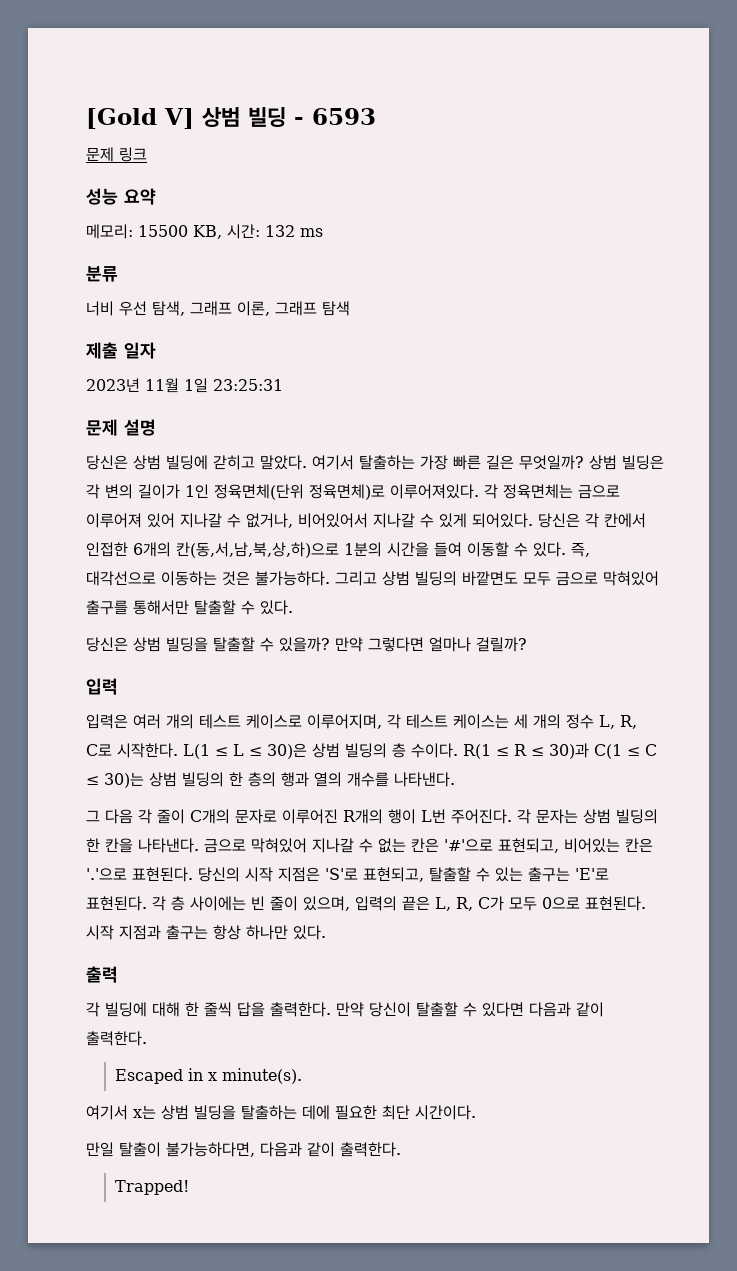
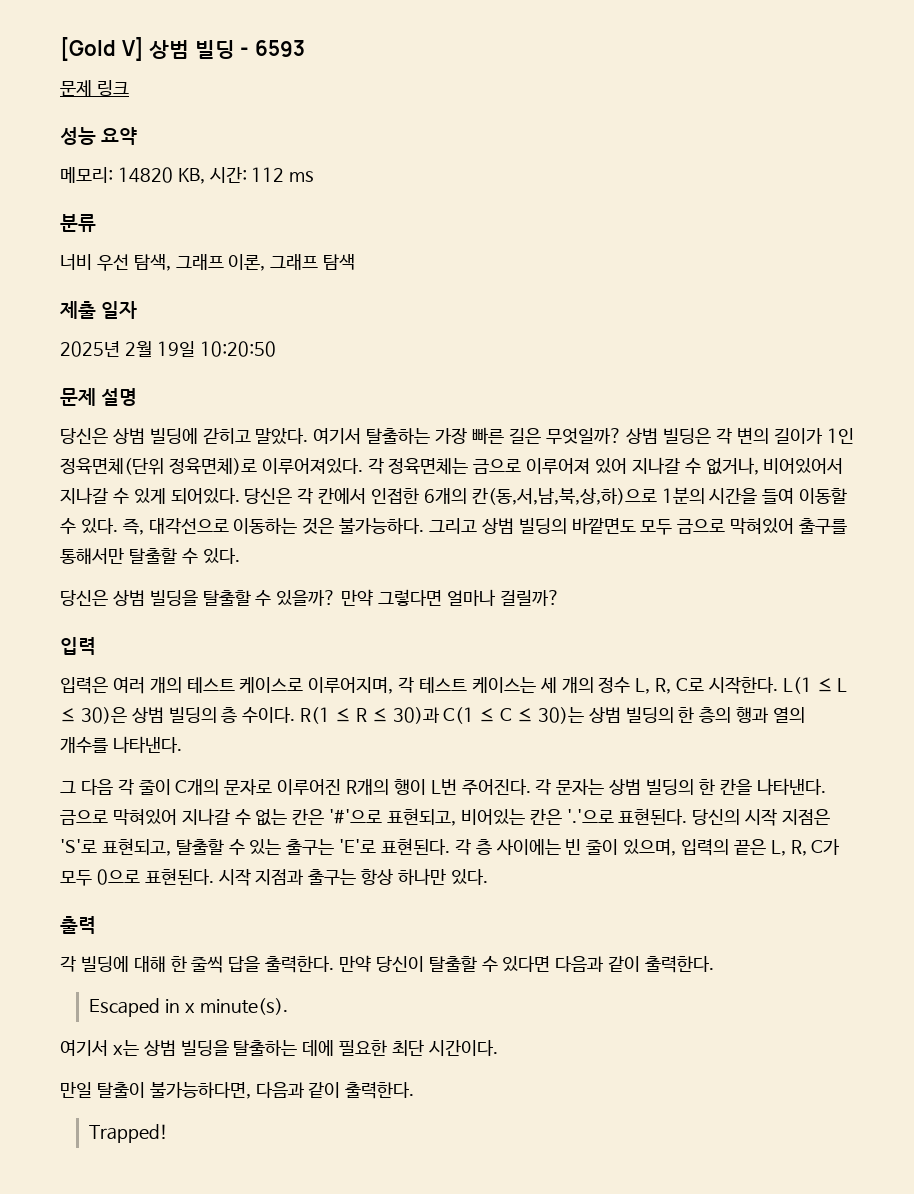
- 메모리: 15500 KB, 시간: 132 ms
+ 메모리: 14820 KB, 시간: 112 ms
- 2023년 11월 1일 23:25:31
+ 2025년 2월 19일 10:20:50

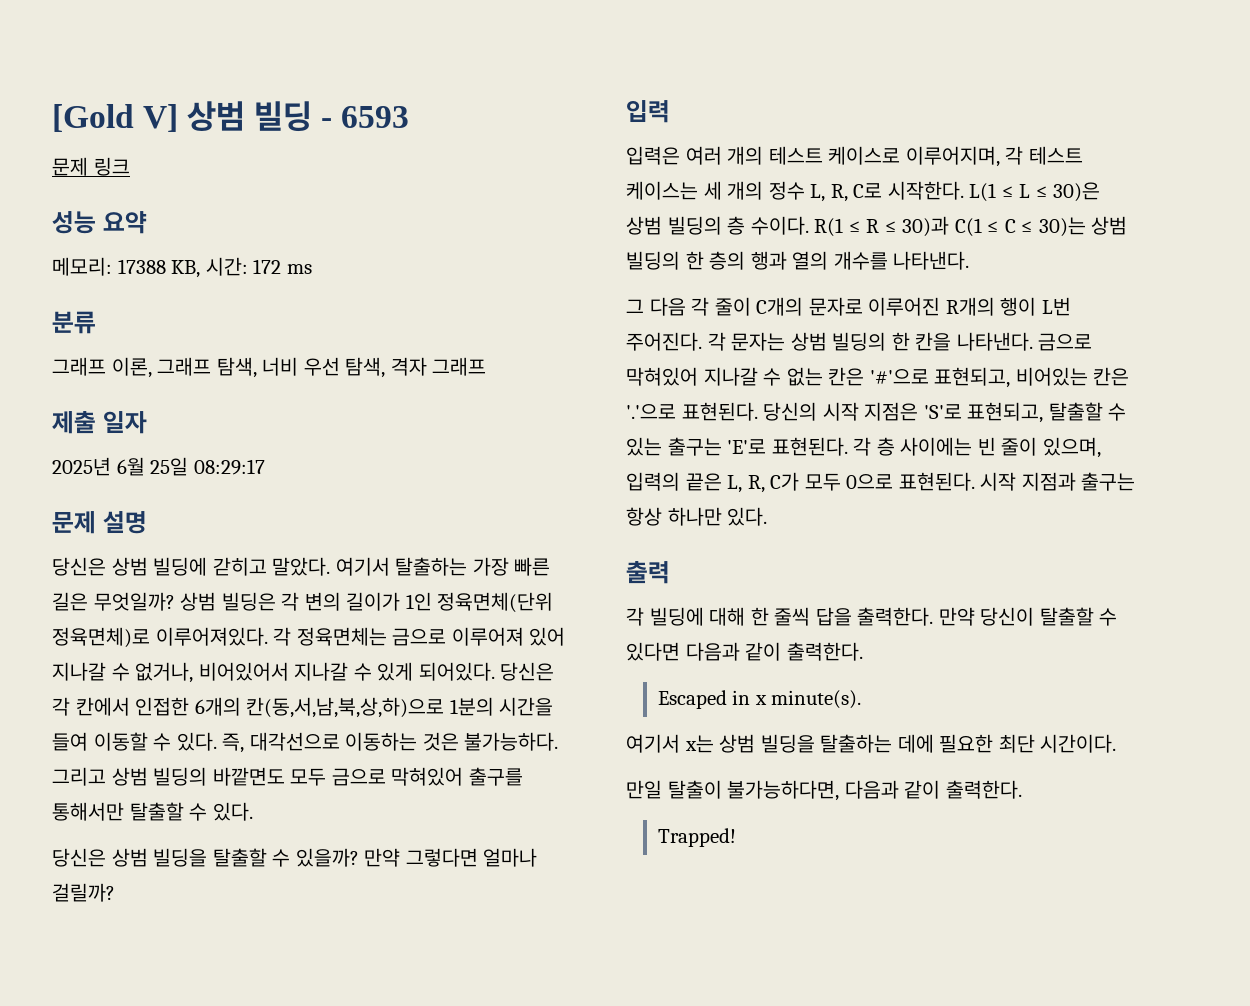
- 메모리: 14820 KB, 시간: 112 ms
+ 메모리: 17388 KB, 시간: 172 ms
- 너비 우선 탐색, 그래프 이론, 그래프 탐색
+ 그래프 이론, 그래프 탐색, 너비 우선 탐색, 격자 그래프
- 2025년 2월 19일 10:20:50
+ 2025년 6월 25일 08:29:17

